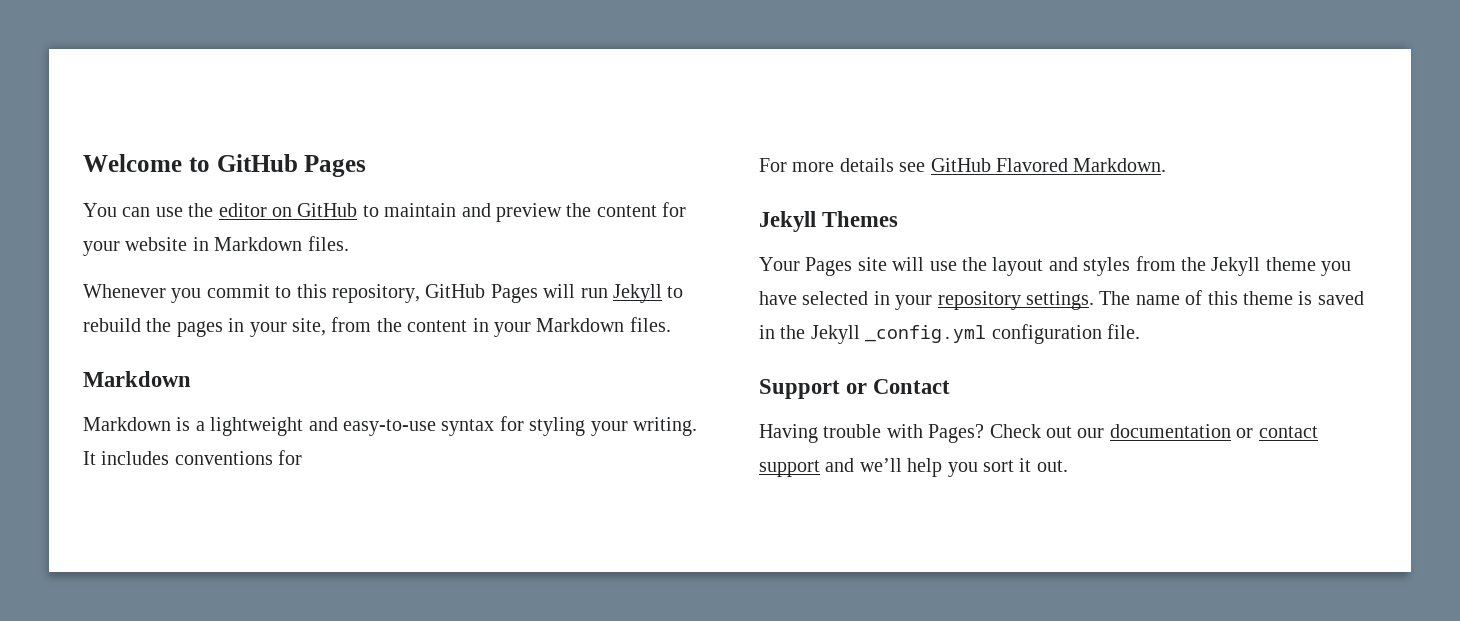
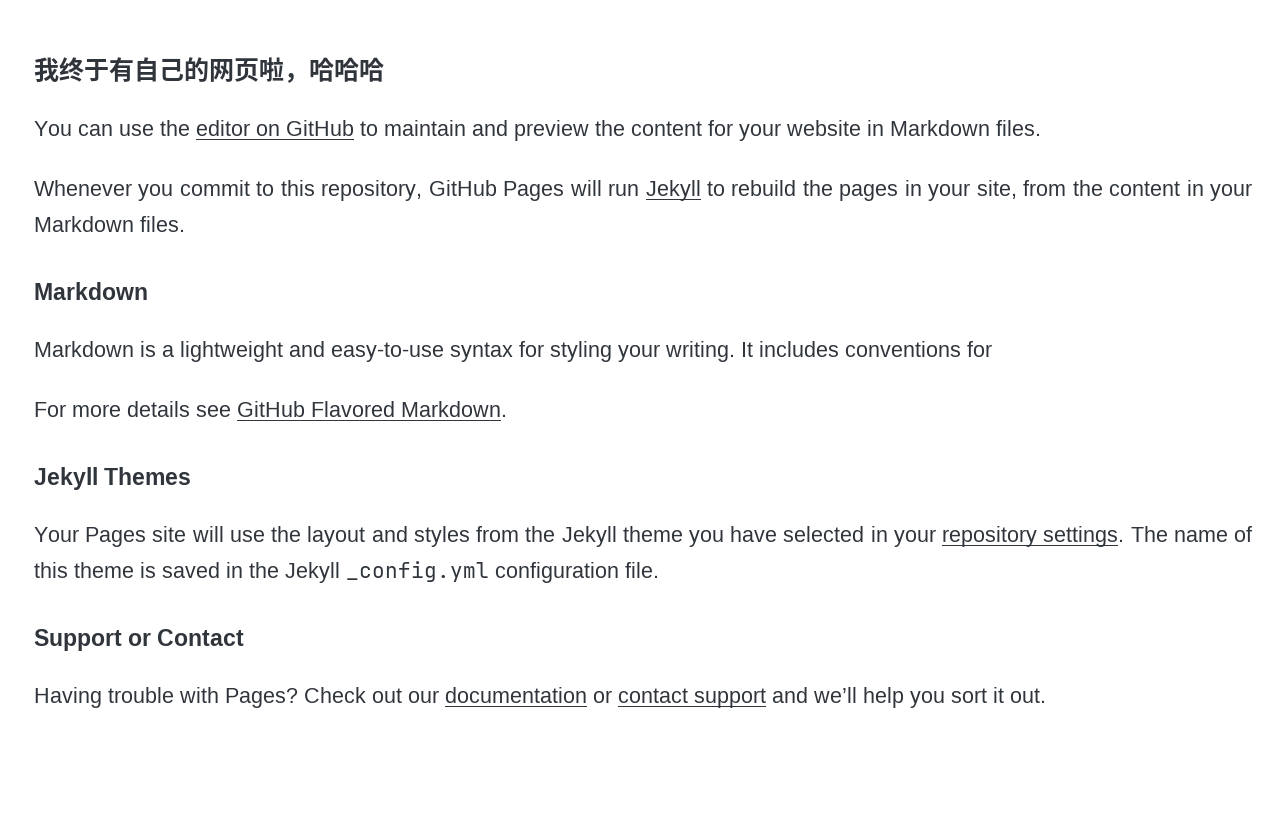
- Welcome to GitHub Pages
+ 我终于有自己的网页啦，哈哈哈

